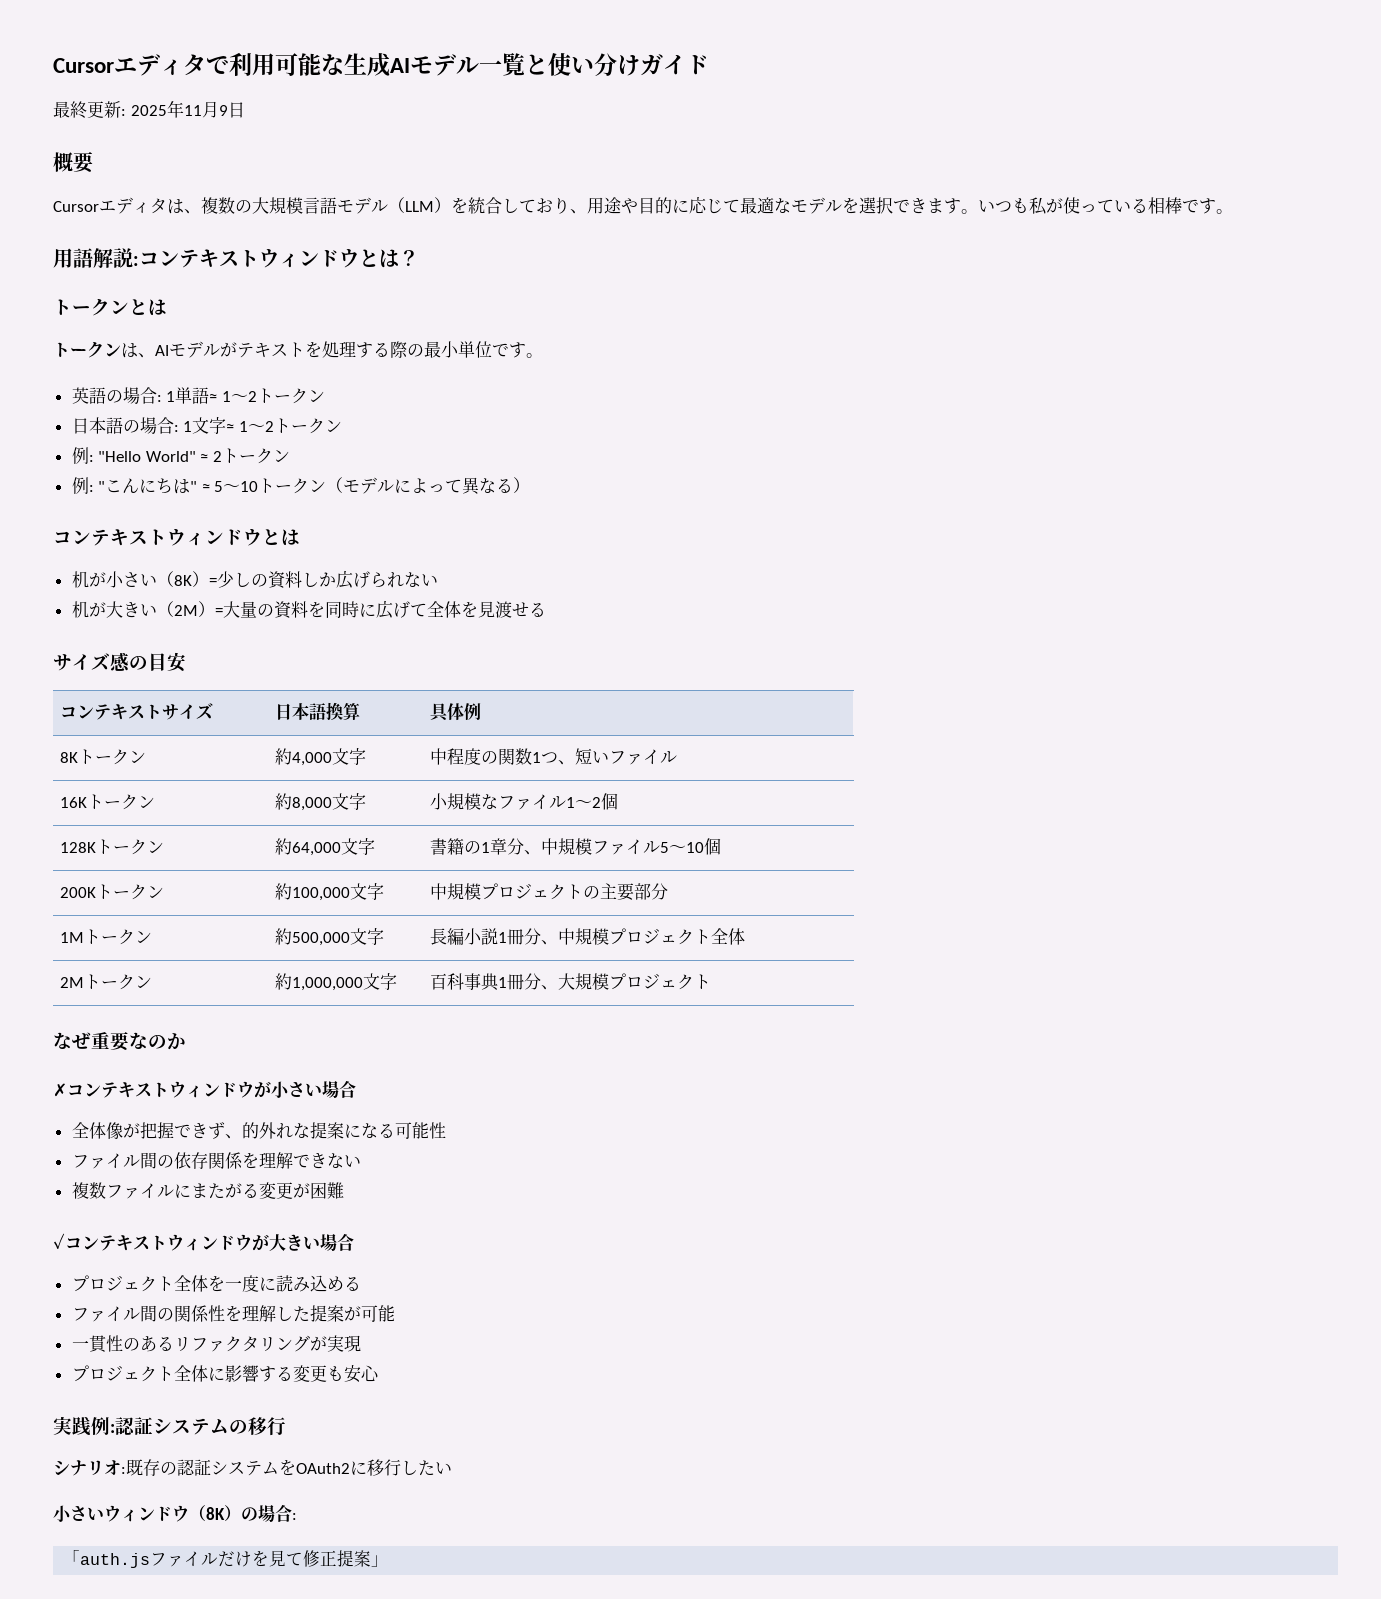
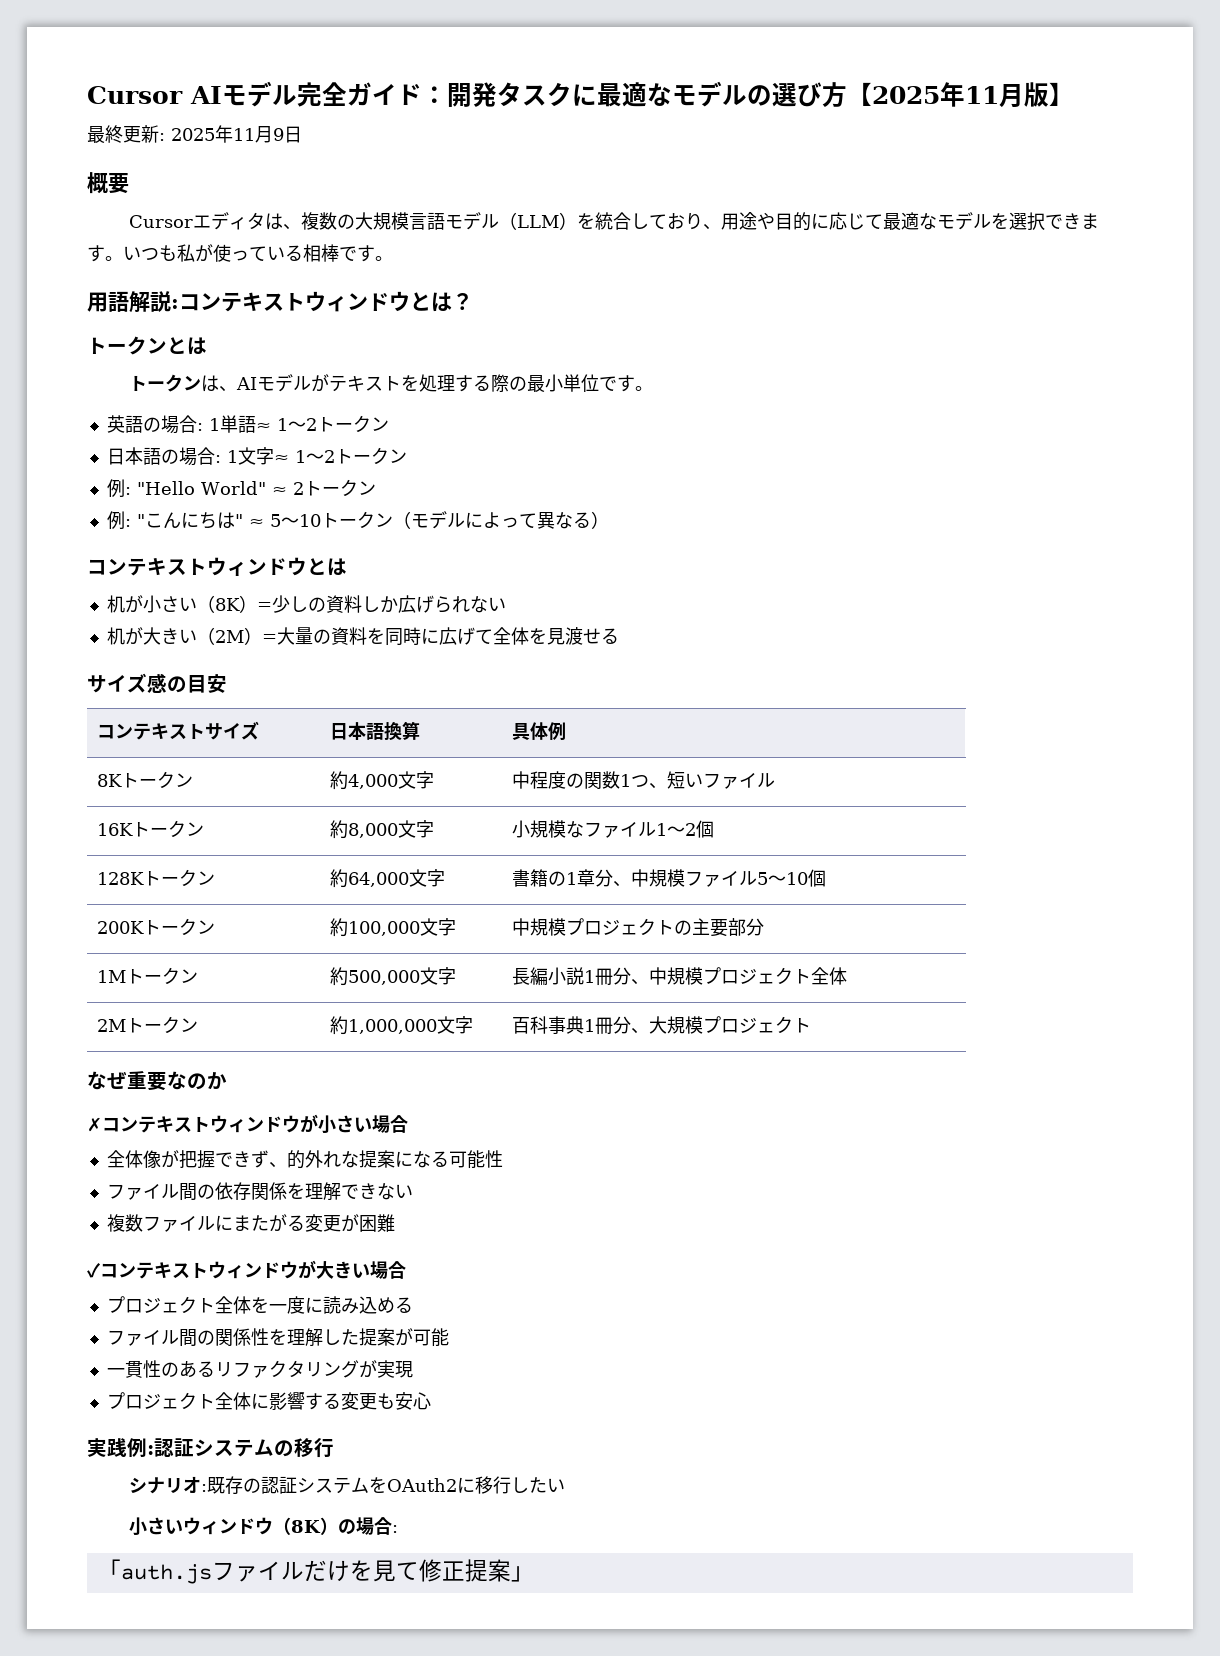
- Cursorエディタで利用可能な生成AIモデル一覧と使い分けガイド
+ Cursor AIモデル完全ガイド：開発タスクに最適なモデルの選び方【2025年11月版】

